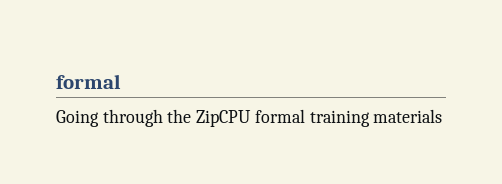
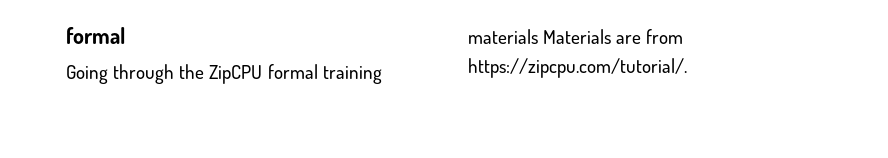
- Going through the ZipCPU formal training materials
+ Going through the ZipCPU formal training materials Materials are from https://zipcpu.com/tutorial/.

